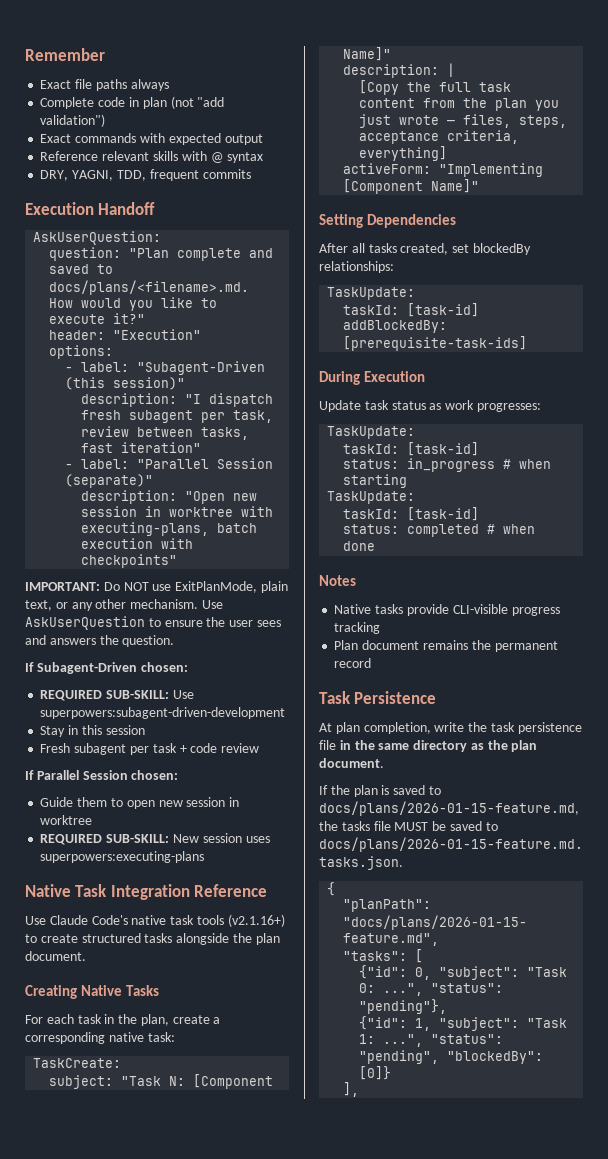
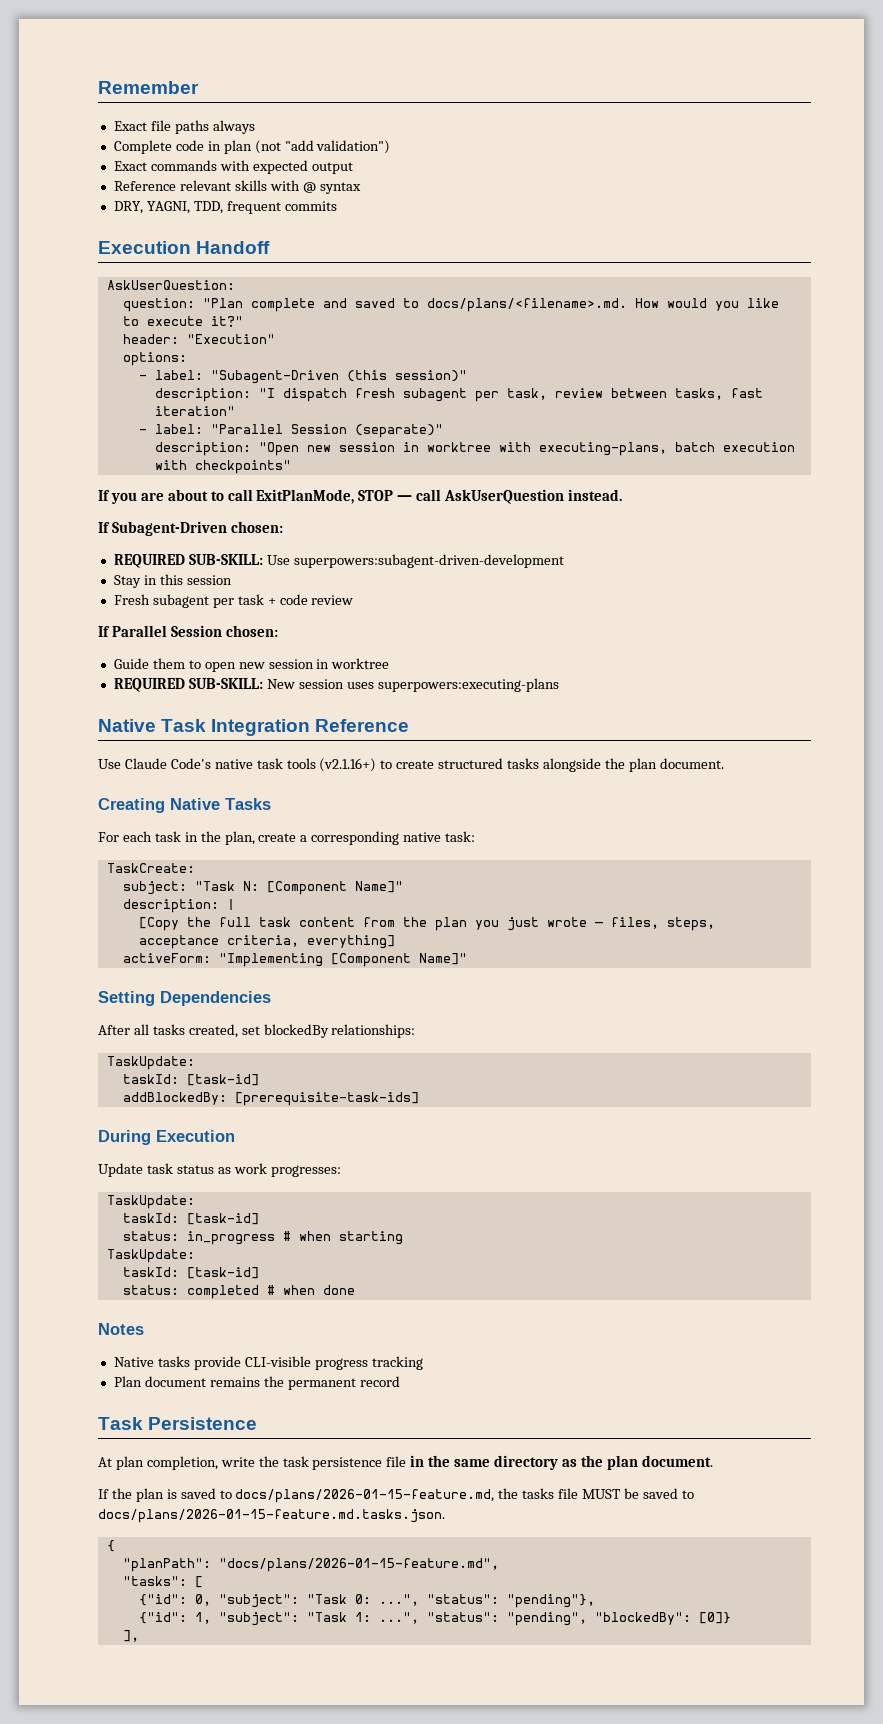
- IMPORTANT: Do NOT use ExitPlanMode, plain text, or any other mechanism. Use AskUserQuestion to ensure the user sees and answers the question.
+ If you are about to call ExitPlanMode, STOP — call AskUserQuestion instead.

